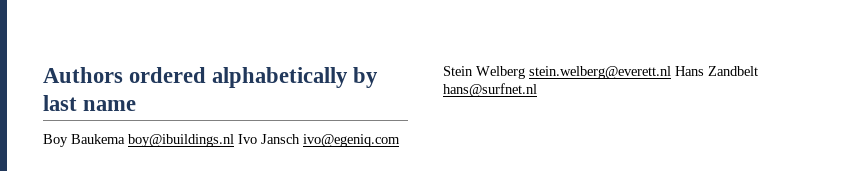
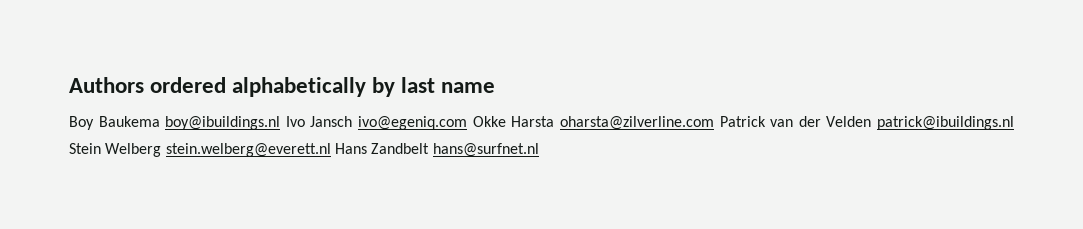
- Boy Baukema boy@ibuildings.nl Ivo Jansch ivo@egeniq.com Stein Welberg stein.welberg@everett.nl Hans Zandbelt hans@surfnet.nl
+ Boy Baukema boy@ibuildings.nl Ivo Jansch ivo@egeniq.com Okke Harsta oharsta@zilverline.com Patrick van der Velden patrick@ibuildings.nl Stein Welberg stein.welberg@everett.nl Hans Zandbelt hans@surfnet.nl

